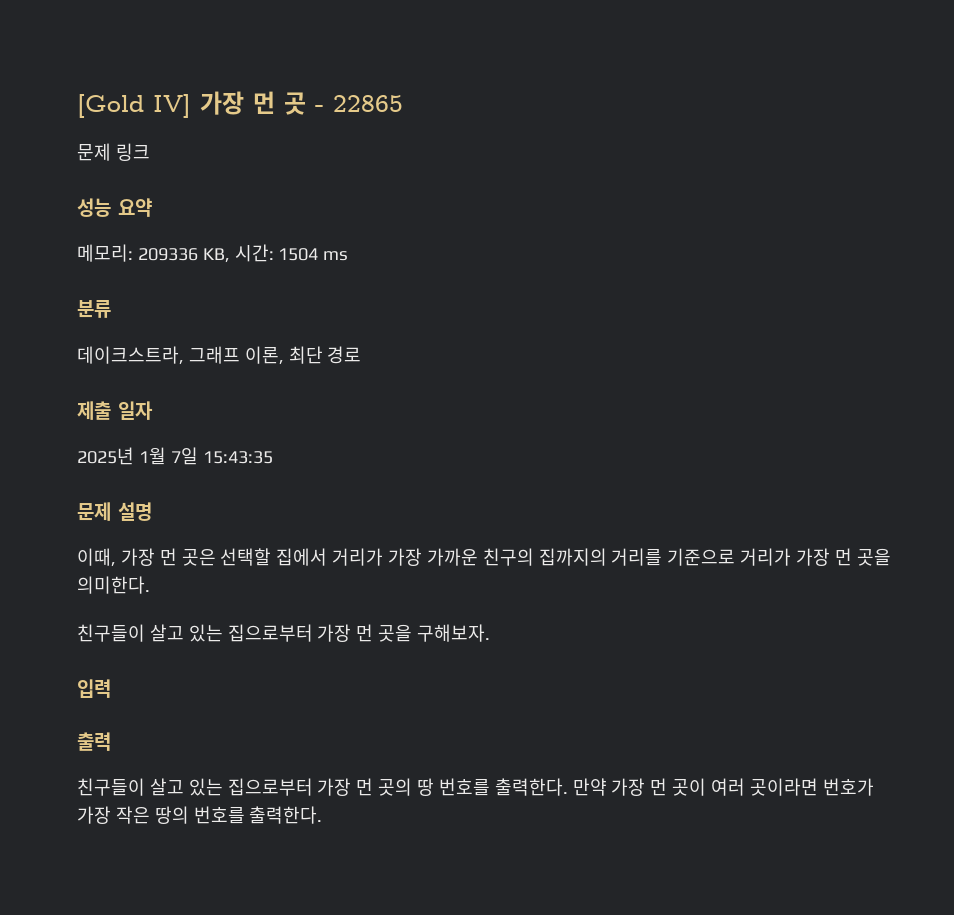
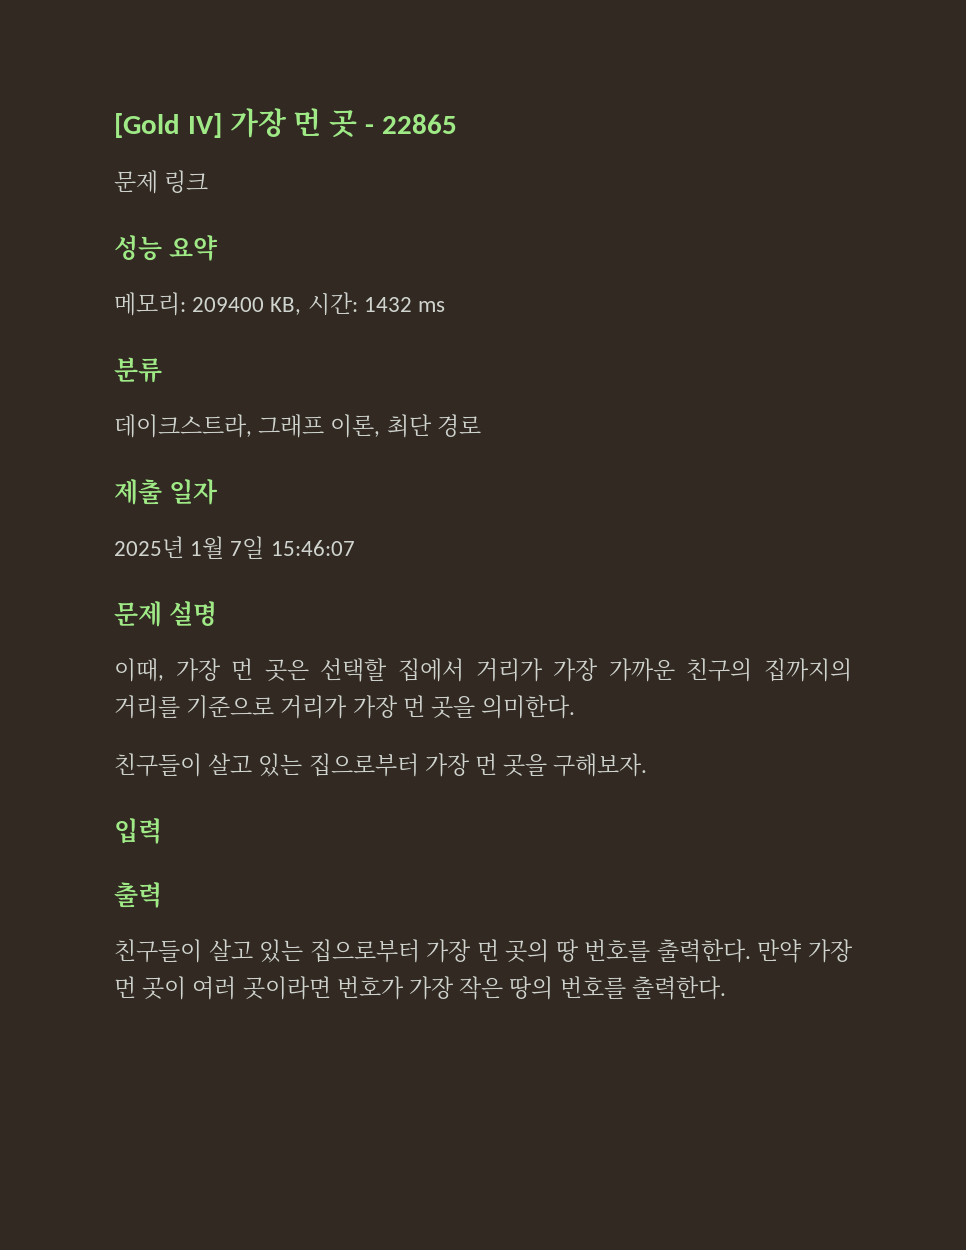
- 메모리: 209336 KB, 시간: 1504 ms
+ 메모리: 209400 KB, 시간: 1432 ms
- 2025년 1월 7일 15:43:35
+ 2025년 1월 7일 15:46:07

